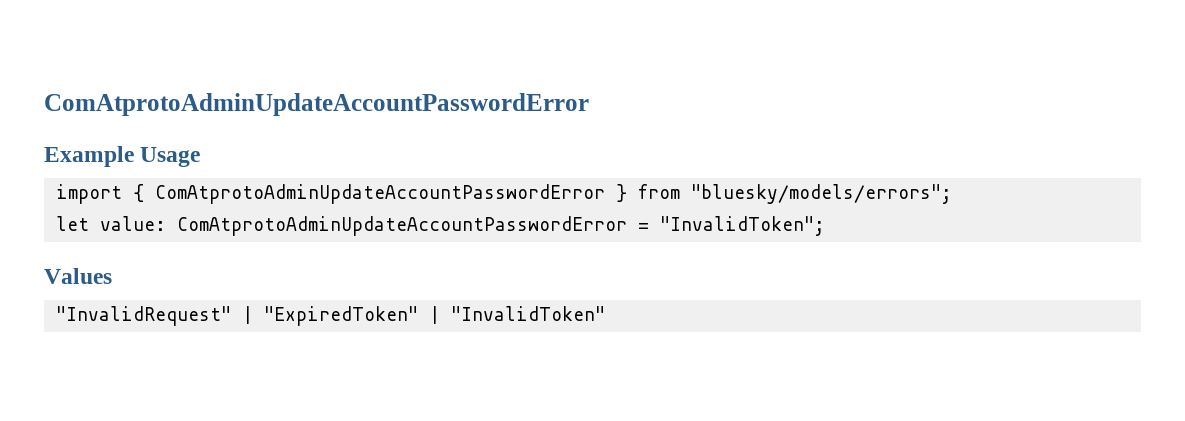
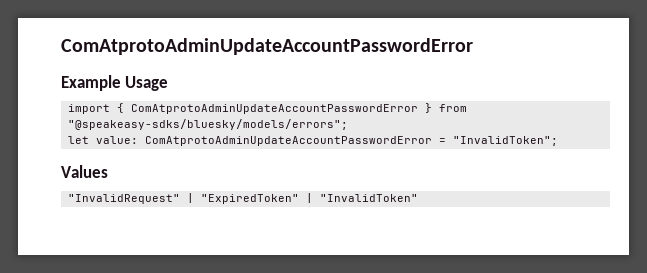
- import { ComAtprotoAdminUpdateAccountPasswordError } from "bluesky/models/errors";
+ import { ComAtprotoAdminUpdateAccountPasswordError } from "@speakeasy-sdks/bluesky/models/errors";

